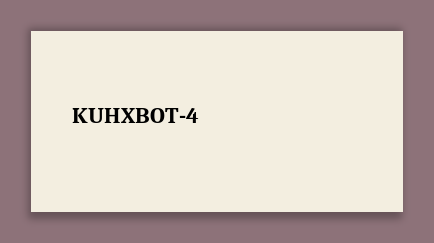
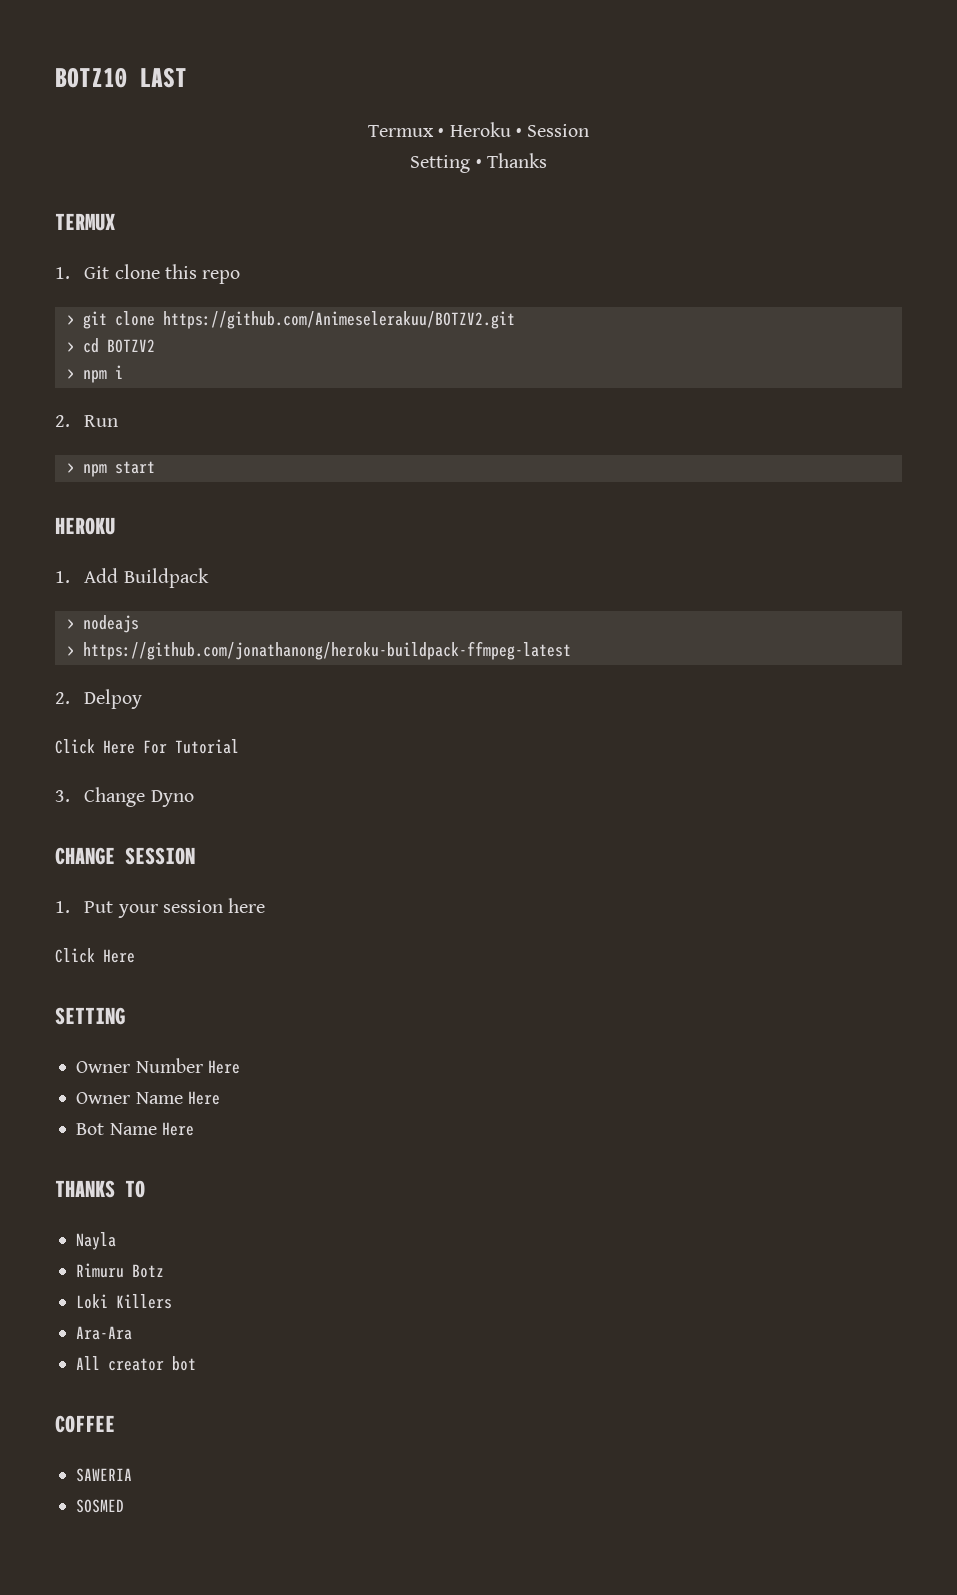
- KUHXBOT-4
+ BOTZ10 LAST
+ Termux • Heroku • Session
+ Setting • Thanks
+ TERMUX
+ 1. Git clone this repo
+ > git clone https://github.com/Animeselerakuu/BOTZV2.git
+ > cd BOTZV2
+ > npm i
+ 2. Run
+ > npm start
+ HEROKU
+ 1. Add Buildpack
+ > nodeajs
+ > https://github.com/jonathanong/heroku-buildpack-ffmpeg-latest
+ 2. Delpoy
+ Click Here For Tutorial
+ 3. Change Dyno
+ CHANGE SESSION
+ 1. Put your session here
+ Click Here
+ SETTING
+ Owner Number Here
+ Owner Name Here
+ Bot Name Here
+ THANKS TO
+ Nayla
+ Rimuru Botz
+ Loki Killers
+ Ara-Ara
+ All creator bot
+ COFFEE
+ SAWERIA
+ SOSMED

